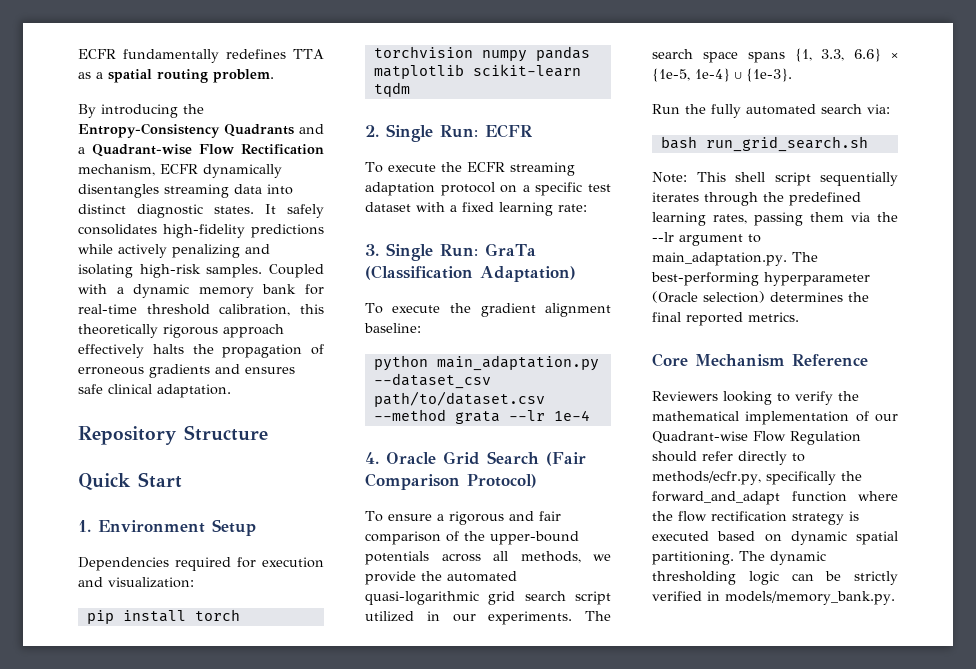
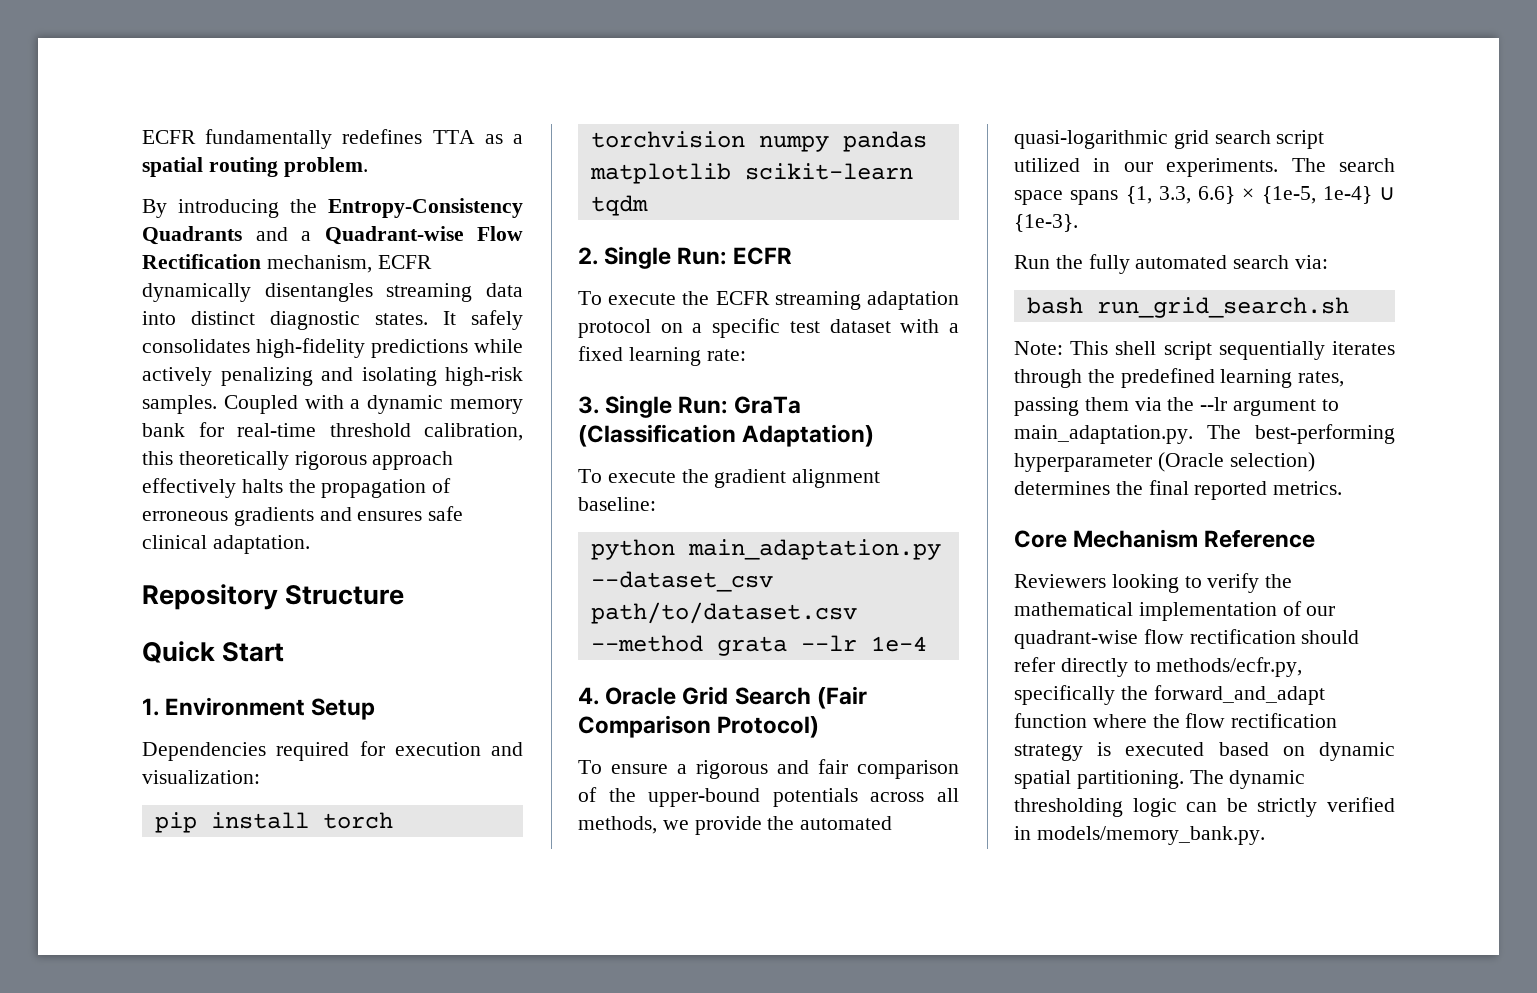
- Reviewers looking to verify the mathematical implementation of our Quadrant-wise Flow Regulation should refer directly to methods/ecfr.py, specifically the forward_and_adapt function where the flow rectification strategy is executed based on dynamic spatial partitioning.
+ Reviewers looking to verify the mathematical implementation of our quadrant-wise flow rectification should refer directly to methods/ecfr.py, specifically the forward_and_adapt function where the flow rectification strategy is executed based on dynamic spatial partitioning.

